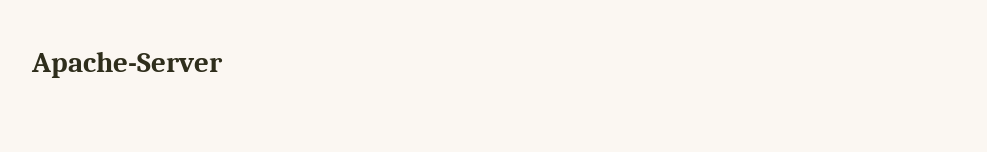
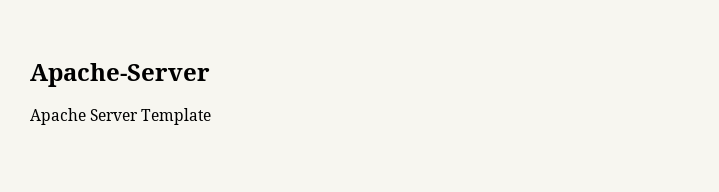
+ Apache Server Template

